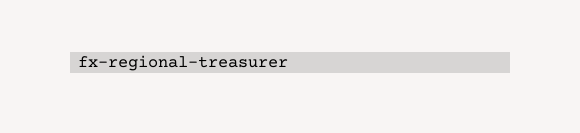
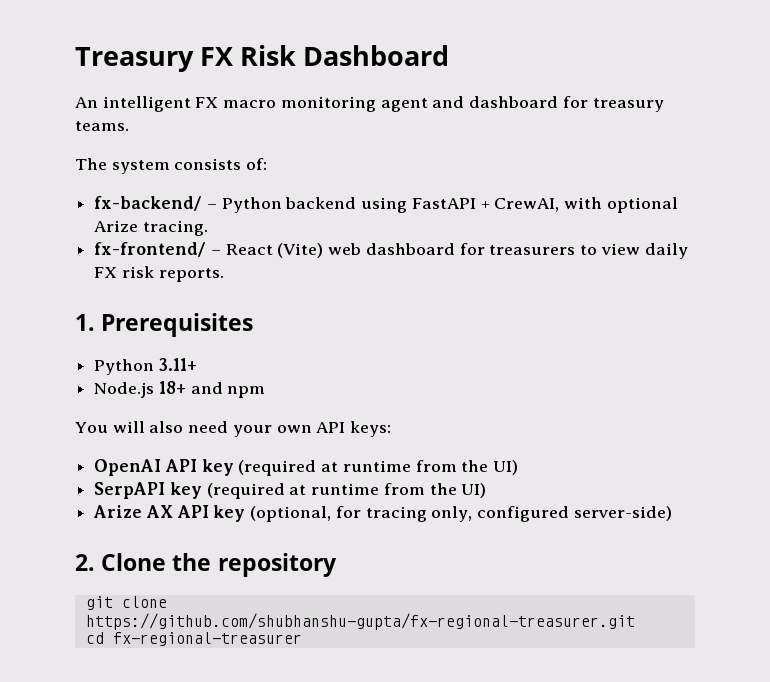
- fx-regional-treasurer
+ Treasury FX Risk Dashboard
+ An intelligent FX macro monitoring agent and dashboard for treasury teams.
+ The system consists of:
+ fx-backend/ – Python backend using FastAPI + CrewAI, with optional Arize tracing.
+ fx-frontend/ – React (Vite) web dashboard for treasurers to view daily FX risk reports.
+ 1. Prerequisites
+ Python 3.11+
+ Node.js 18+ and npm
+ You will also need your own API keys:
+ OpenAI API key (required at runtime from the UI)
+ SerpAPI key (required at runtime from the UI)
+ Arize AX API key (optional, for tracing only, configured server-side)
+ 2. Clone the repository
+ git clone https://github.com/shubhanshu-gupta/fx-regional-treasurer.git
+ cd fx-regional-treasurer

